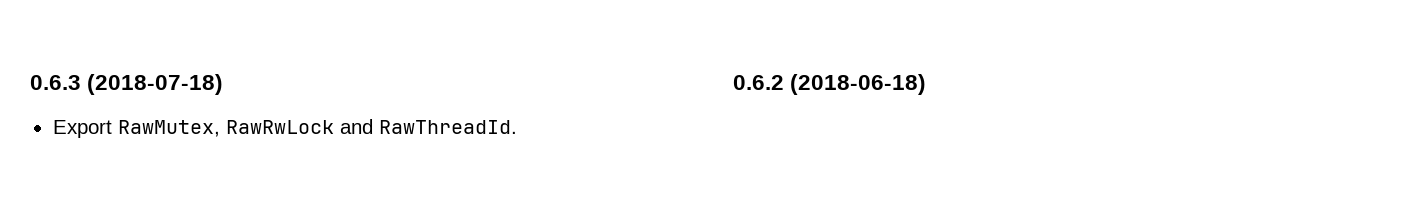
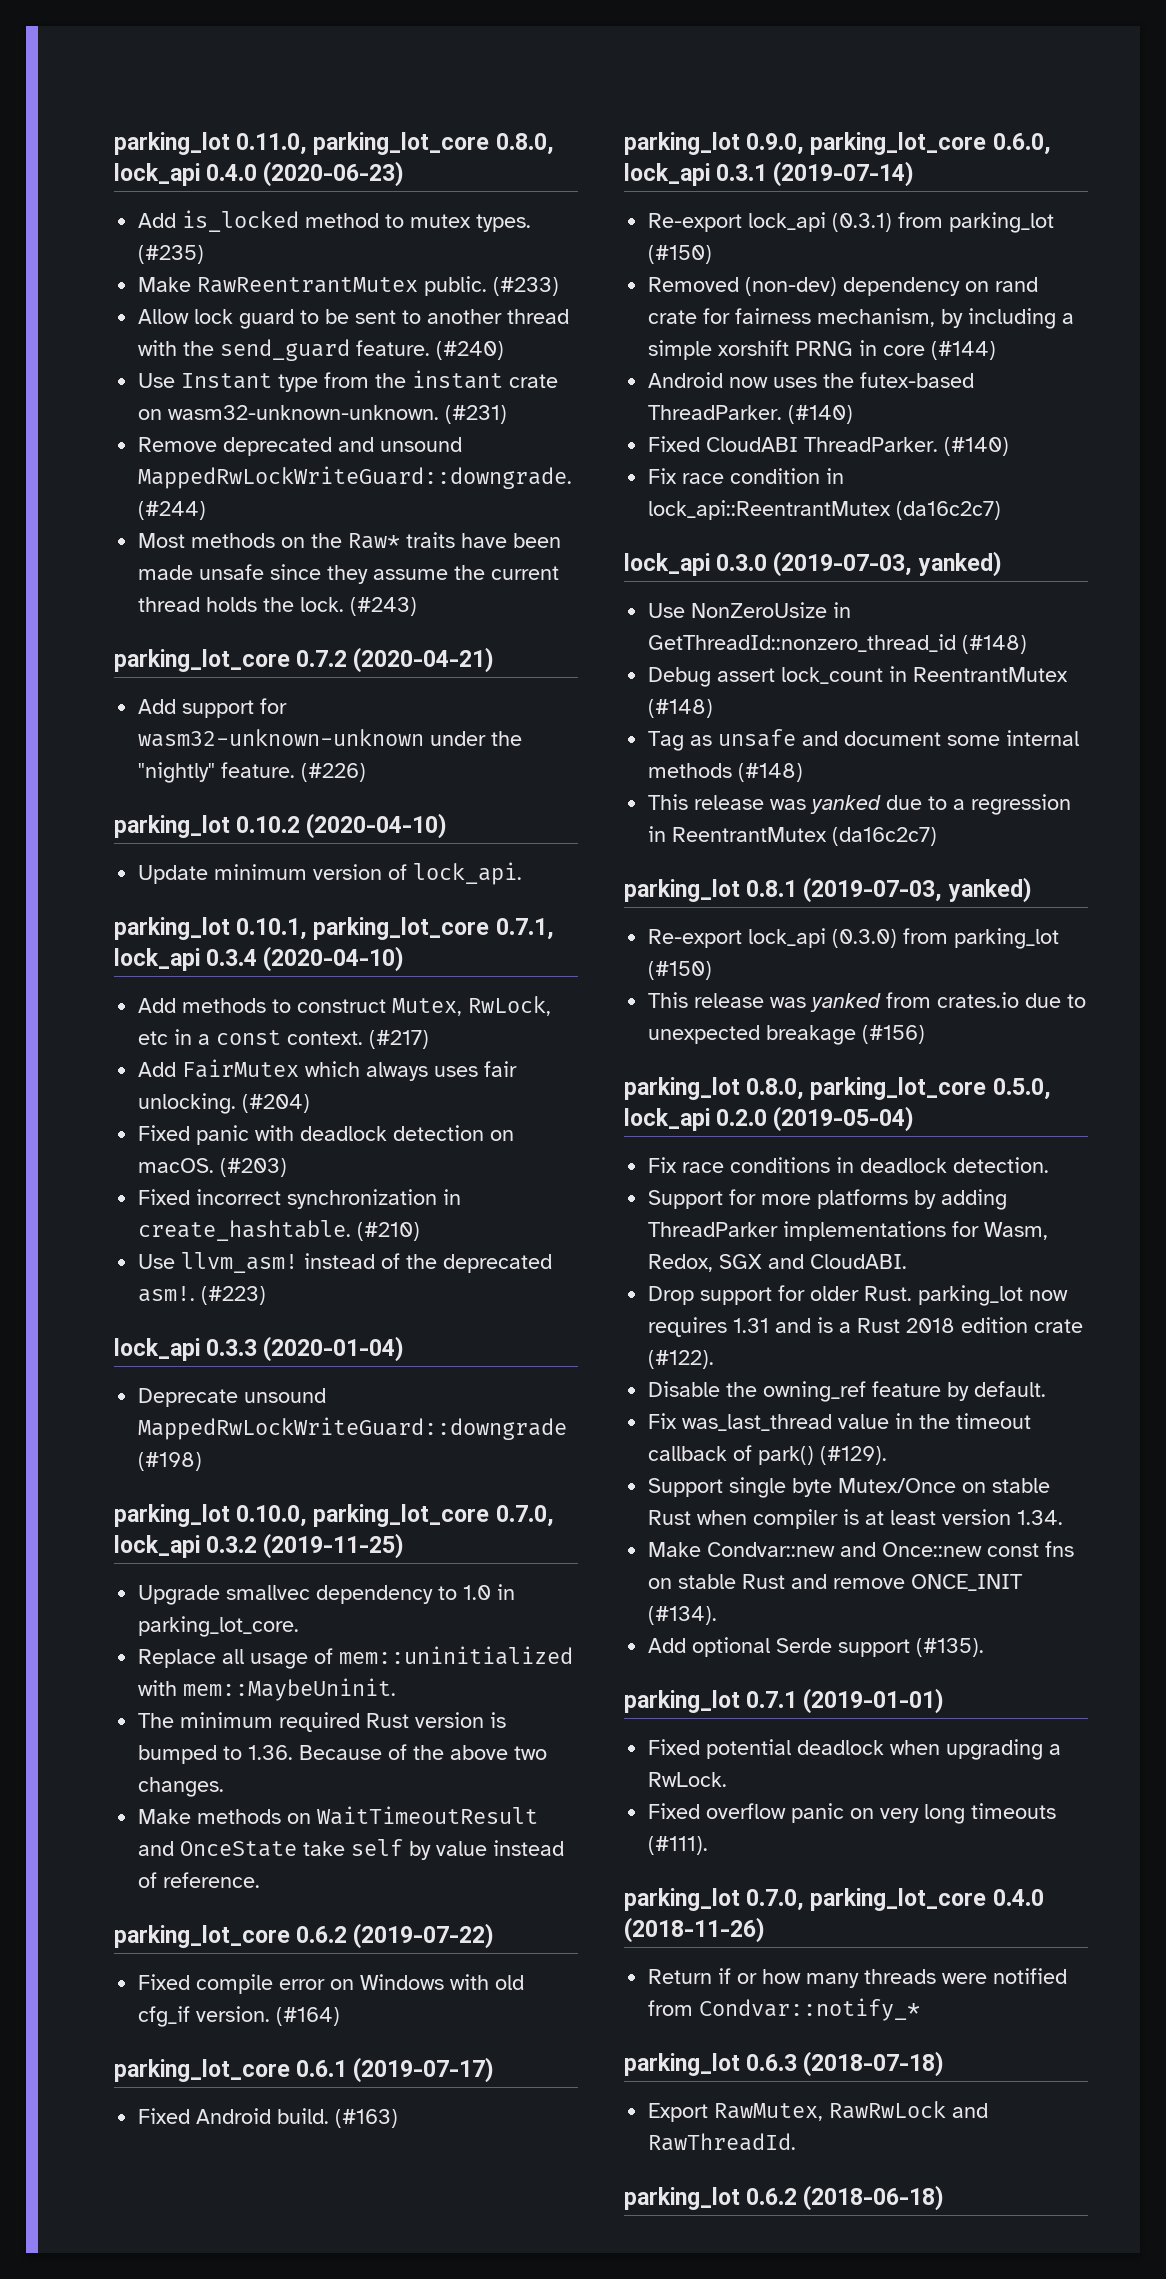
- 0.6.3 (2018-07-18)
+ parking_lot 0.11.0, parking_lot_core 0.8.0, lock_api 0.4.0 (2020-06-23)
+ Add is_locked method to mutex types. (#235)
+ Make RawReentrantMutex public. (#233)
+ Allow lock guard to be sent to another thread with the send_guard feature. (#240)
+ Use Instant type from the instant crate on wasm32-unknown-unknown. (#231)
+ Remove deprecated and unsound MappedRwLockWriteGuard::downgrade. (#244)
+ Most methods on the Raw* traits have been made unsafe since they assume the current thread holds the lock. (#243)
+ parking_lot_core 0.7.2 (2020-04-21)
+ Add support for wasm32-unknown-unknown under the "nightly" feature. (#226)
+ parking_lot 0.10.2 (2020-04-10)
+ Update minimum version of lock_api.
+ parking_lot 0.10.1, parking_lot_core 0.7.1, lock_api 0.3.4 (2020-04-10)
+ Add methods to construct Mutex, RwLock, etc in a const context. (#217)
+ Add FairMutex which always uses fair unlocking. (#204)
+ Fixed panic with deadlock detection on macOS. (#203)
+ Fixed incorrect synchronization in create_hashtable. (#210)
+ Use llvm_asm! instead of the deprecated asm!. (#223)
+ lock_api 0.3.3 (2020-01-04)
+ Deprecate unsound MappedRwLockWriteGuard::downgrade (#198)
+ parking_lot 0.10.0, parking_lot_core 0.7.0, lock_api 0.3.2 (2019-11-25)
+ Upgrade smallvec dependency to 1.0 in parking_lot_core.
+ Replace all usage of mem::uninitialized with mem::MaybeUninit.
+ The minimum required Rust version is bumped to 1.36. Because of the above two changes.
+ Make methods on WaitTimeoutResult and OnceState take self by value instead of reference.
+ parking_lot_core 0.6.2 (2019-07-22)
+ Fixed compile error on Windows with old cfg_if version. (#164)
+ parking_lot_core 0.6.1 (2019-07-17)
+ Fixed Android build. (#163)
+ parking_lot 0.9.0, parking_lot_core 0.6.0, lock_api 0.3.1 (2019-07-14)
+ Re-export lock_api (0.3.1) from parking_lot (#150)
+ Removed (non-dev) dependency on rand crate for fairness mechanism, by including a simple xorshift PRNG in core (#144)
+ Android now uses the futex-based ThreadParker. (#140)
+ Fixed CloudABI ThreadParker. (#140)
+ Fix race condition in lock_api::ReentrantMutex (da16c2c7)
+ lock_api 0.3.0 (2019-07-03, yanked)
+ Use NonZeroUsize in GetThreadId::nonzero_thread_id (#148)
+ Debug assert lock_count in ReentrantMutex (#148)
+ Tag as unsafe and document some internal methods (#148)
+ This release was yanked due to a regression in ReentrantMutex (da16c2c7)
+ parking_lot 0.8.1 (2019-07-03, yanked)
+ Re-export lock_api (0.3.0) from parking_lot (#150)
+ This release was yanked from crates.io due to unexpected breakage (#156)
+ parking_lot 0.8.0, parking_lot_core 0.5.0, lock_api 0.2.0 (2019-05-04)
+ Fix race conditions in deadlock detection.
+ Support for more platforms by adding ThreadParker implementations for Wasm, Redox, SGX and CloudABI.
+ Drop support for older Rust. parking_lot now requires 1.31 and is a Rust 2018 edition crate (#122).
+ Disable the owning_ref feature by default.
+ Fix was_last_thread value in the timeout callback of park() (#129).
+ Support single byte Mutex/Once on stable Rust when compiler is at least version 1.34.
+ Make Condvar::new and Once::new const fns on stable Rust and remove ONCE_INIT (#134).
+ Add optional Serde support (#135).
+ parking_lot 0.7.1 (2019-01-01)
+ Fixed potential deadlock when upgrading a RwLock.
+ Fixed overflow panic on very long timeouts (#111).
+ parking_lot 0.7.0, parking_lot_core 0.4.0 (2018-11-26)
+ Return if or how many threads were notified from Condvar::notify_*
+ parking_lot 0.6.3 (2018-07-18)
- 0.6.2 (2018-06-18)
+ parking_lot 0.6.2 (2018-06-18)

